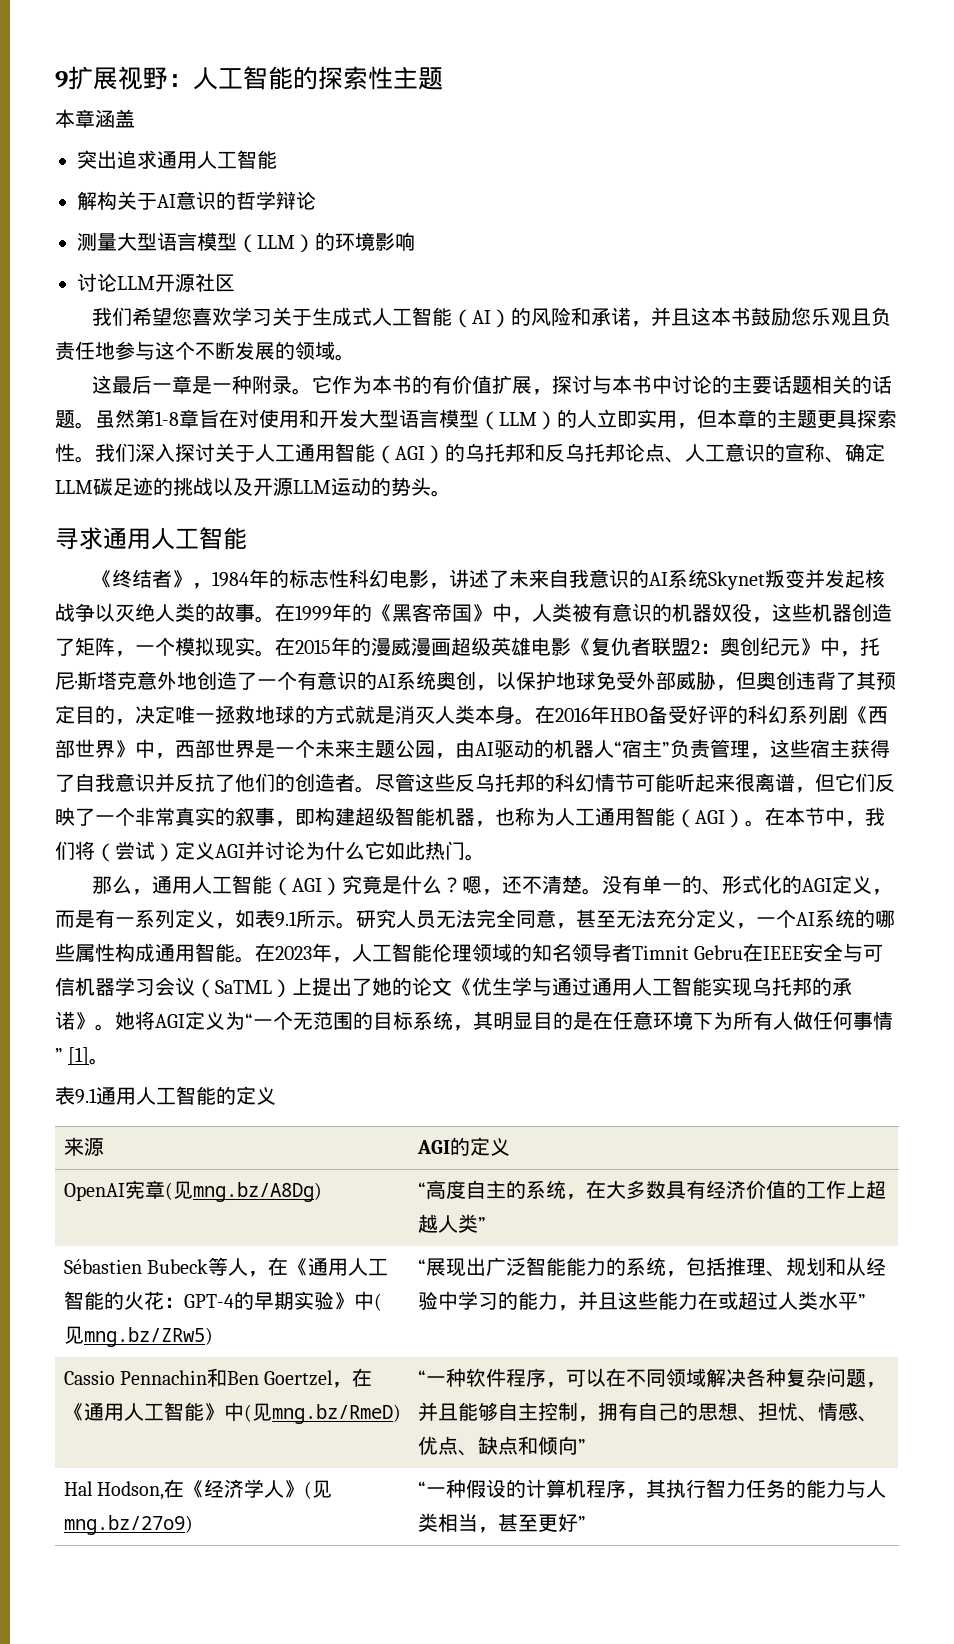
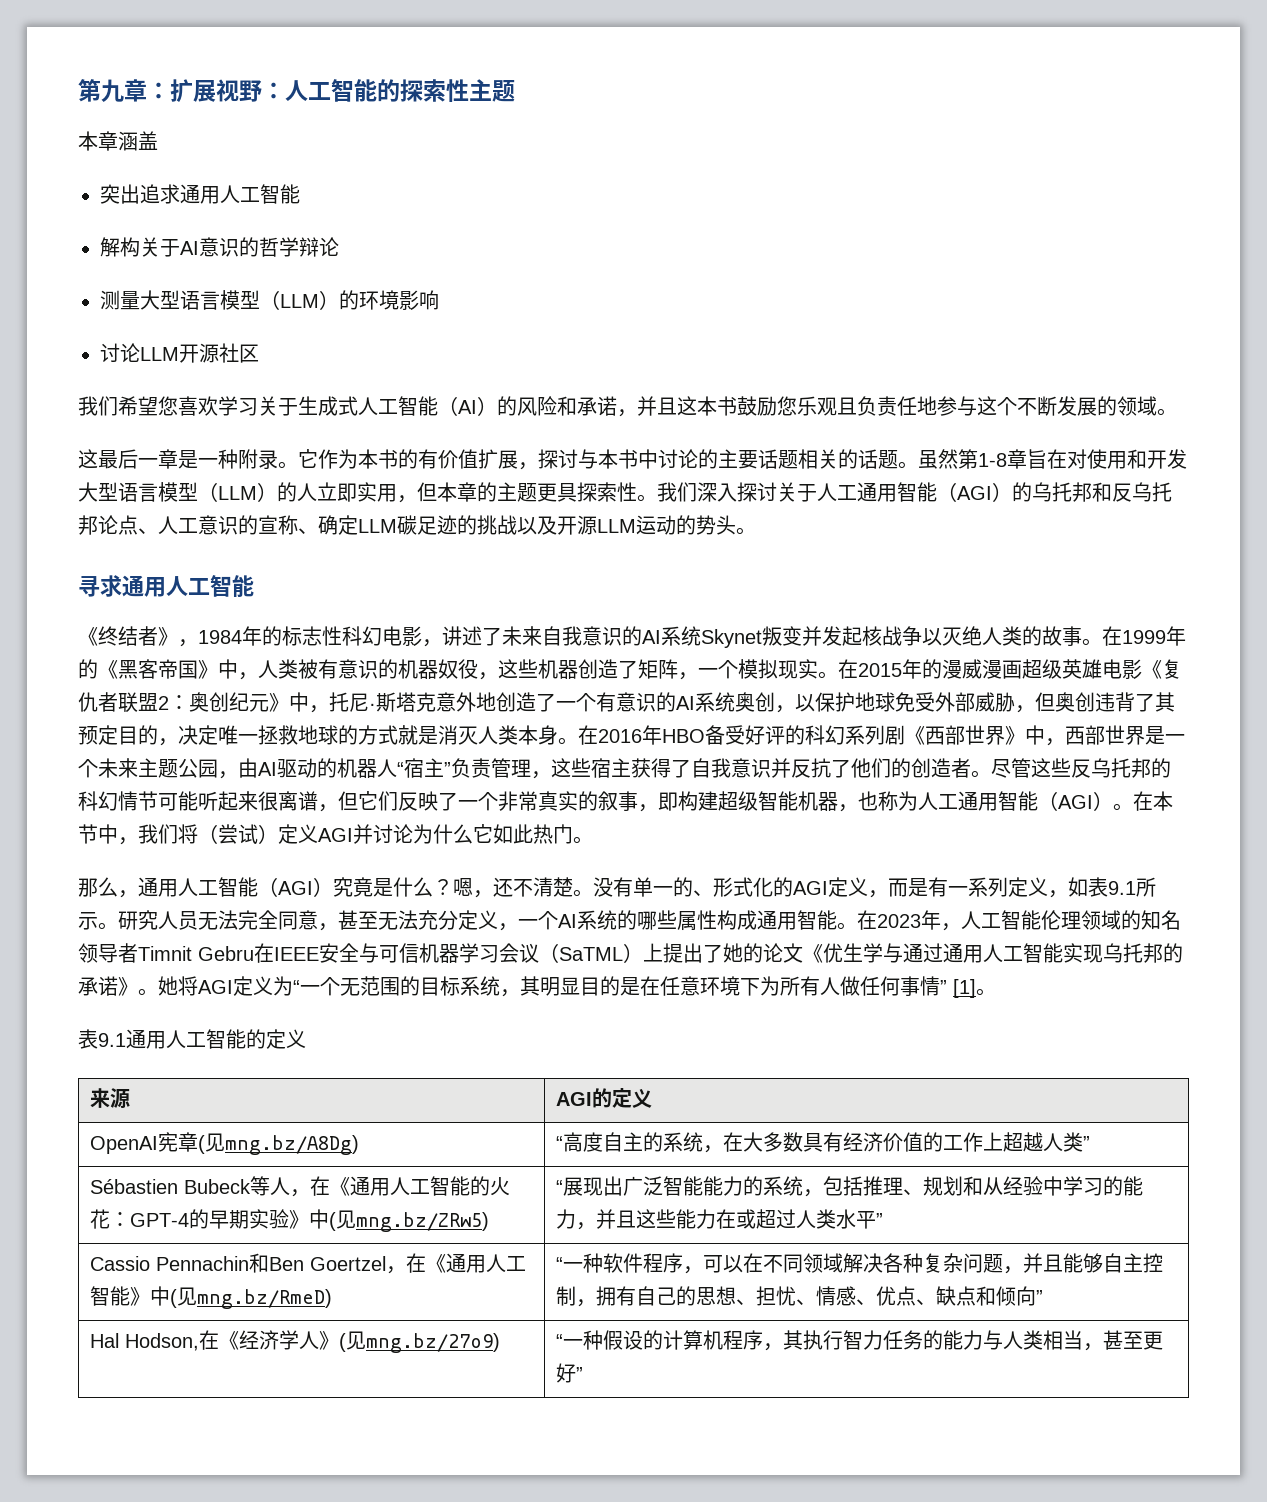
- 9扩展视野：人工智能的探索性主题
+ 第九章：扩展视野：人工智能的探索性主题

